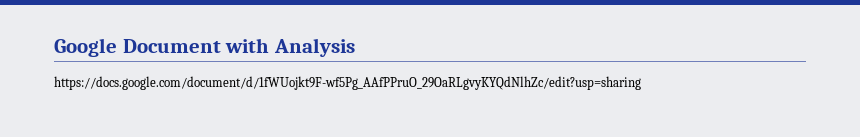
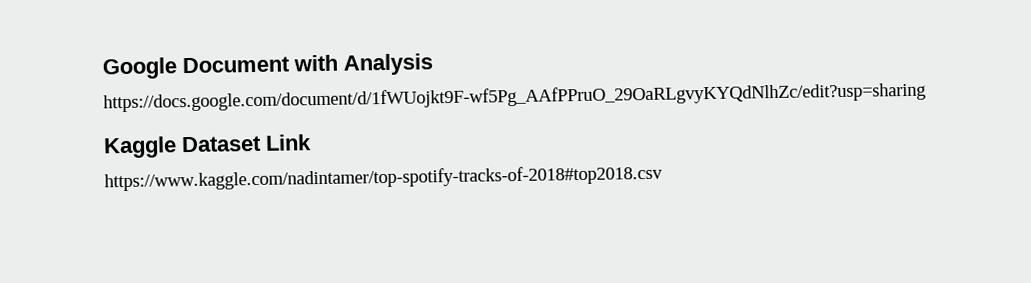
+ Kaggle Dataset Link
+ https://www.kaggle.com/nadintamer/top-spotify-tracks-of-2018#top2018.csv

